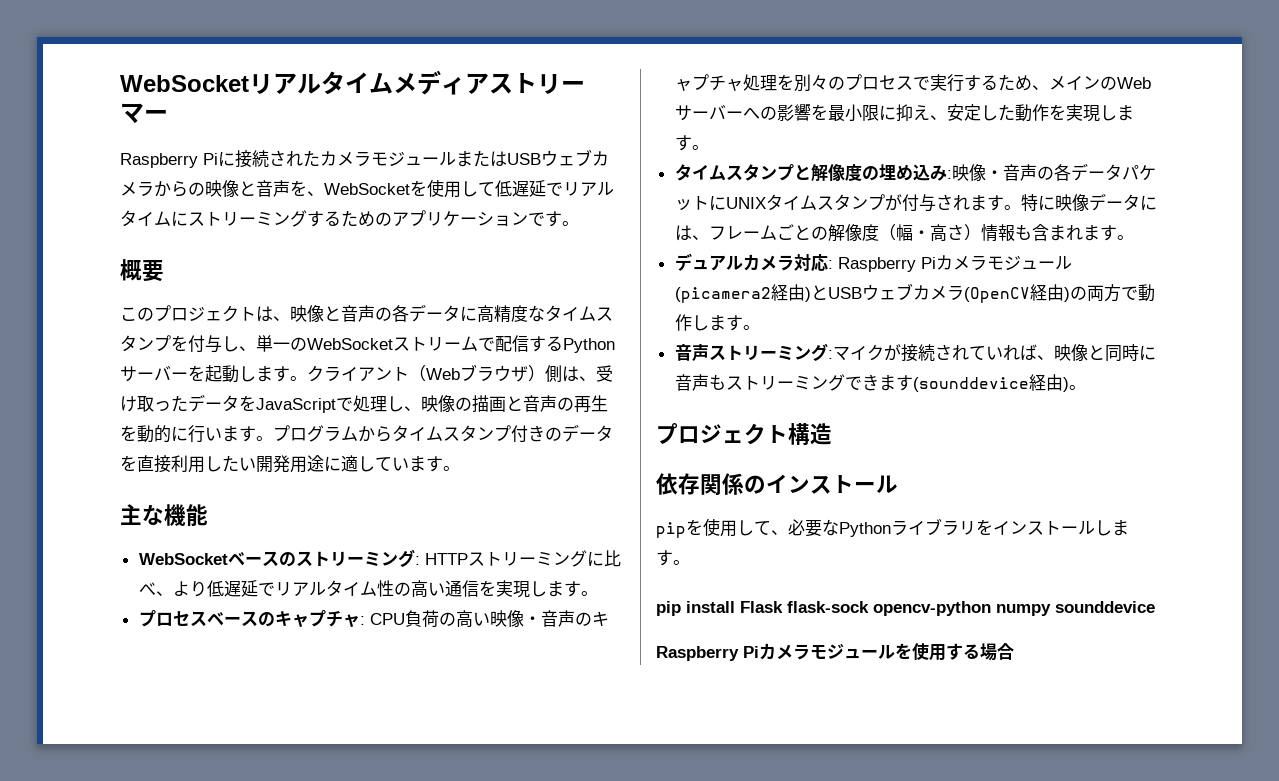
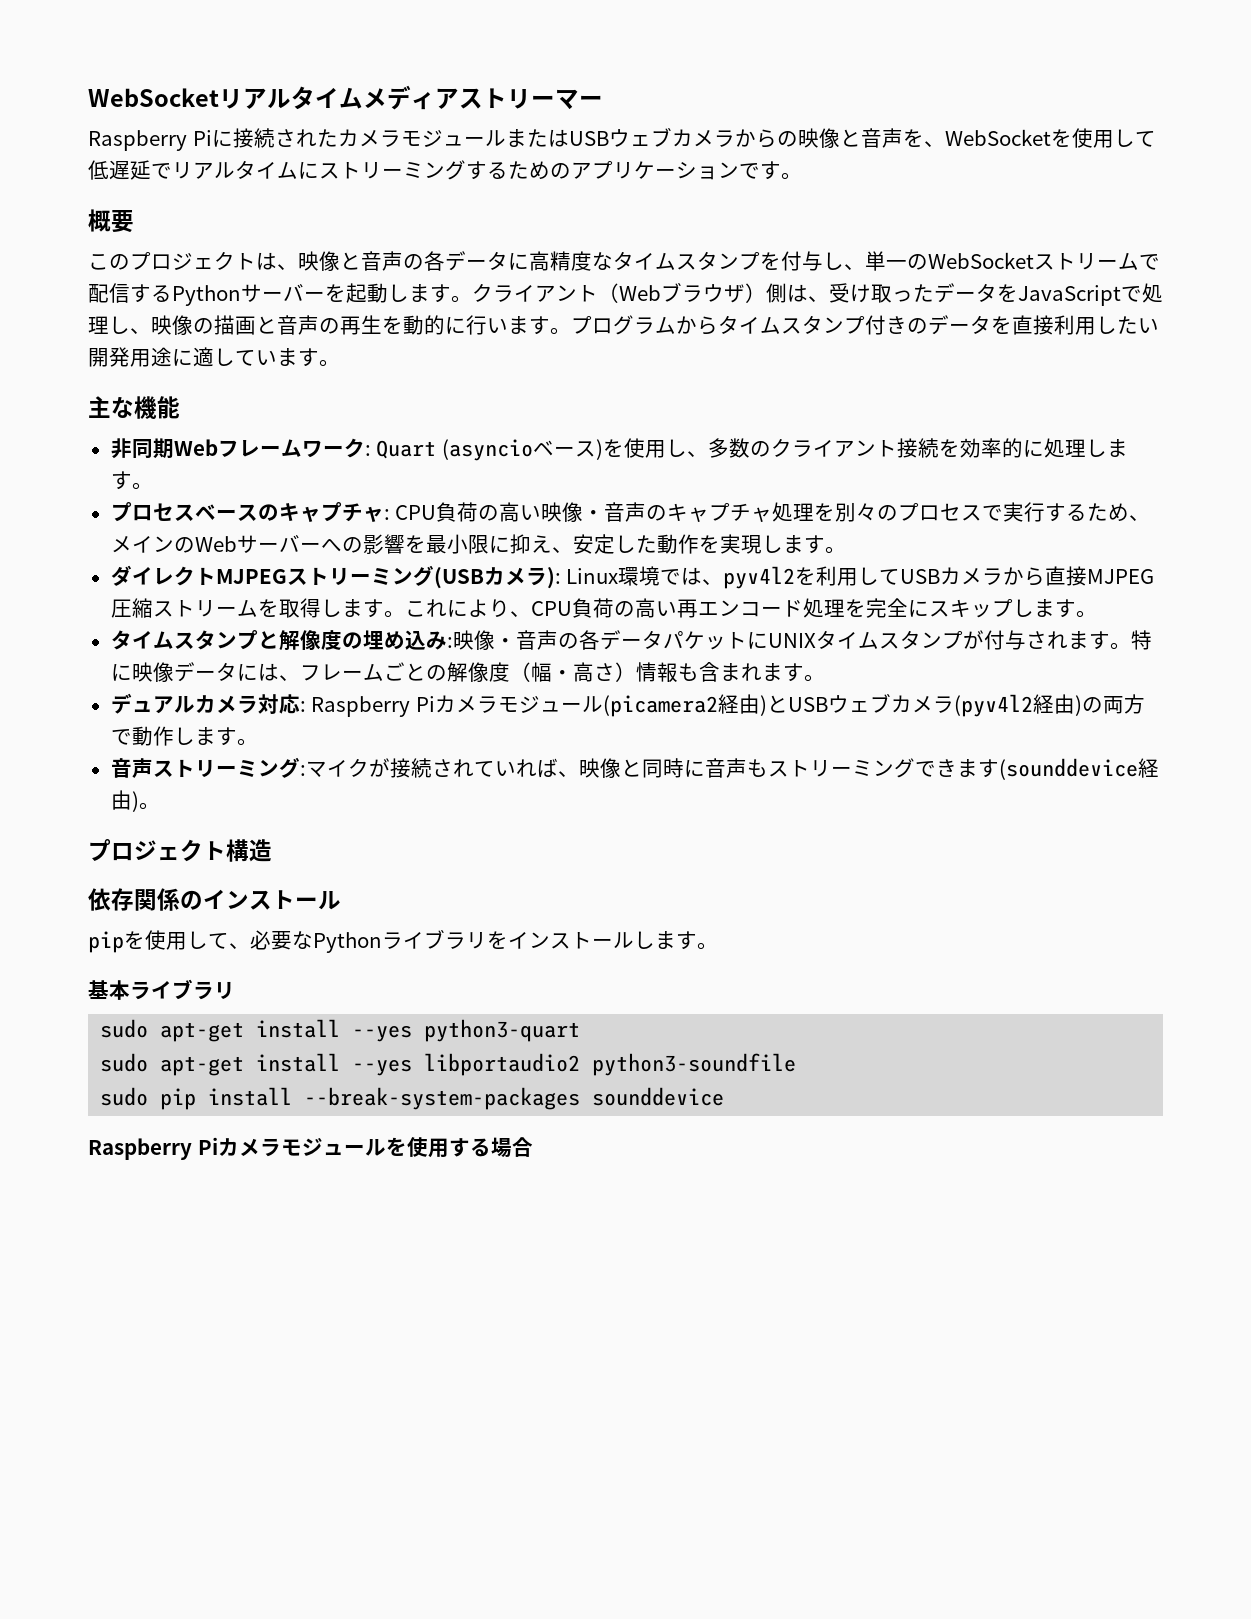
- WebSocketベースのストリーミング: HTTPストリーミングに比べ、より低遅延でリアルタイム性の高い通信を実現します。
+ 非同期Webフレームワーク: Quart (asyncioベース)を使用し、多数のクライアント接続を効率的に処理します。
+ ダイレクトMJPEGストリーミング(USBカメラ): Linux環境では、pyv4l2を利用してUSBカメラから直接MJPEG圧縮ストリームを取得します。これにより、CPU負荷の高い再エンコード処理を完全にスキップします。
- デュアルカメラ対応: Raspberry Piカメラモジュール(picamera2経由)とUSBウェブカメラ(OpenCV経由)の両方で動作します。
+ デュアルカメラ対応: Raspberry Piカメラモジュール(picamera2経由)とUSBウェブカメラ(pyv4l2経由)の両方で動作します。
- pip install Flask flask-sock opencv-python numpy sounddevice
+ 基本ライブラリ
+ sudo apt-get install --yes python3-quart
+ sudo apt-get install --yes libportaudio2 python3-soundfile
+ sudo pip install --break-system-packages sounddevice

